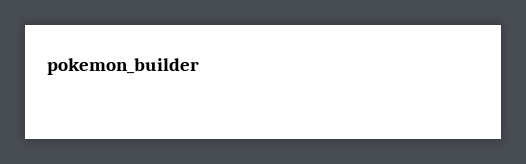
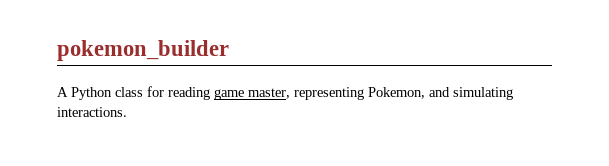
+ A Python class for reading game master, representing Pokemon, and simulating interactions.

